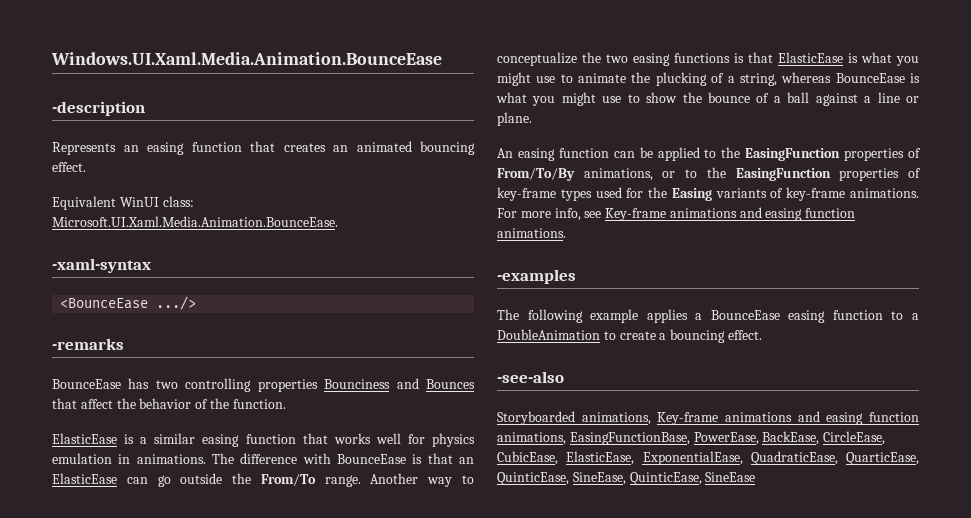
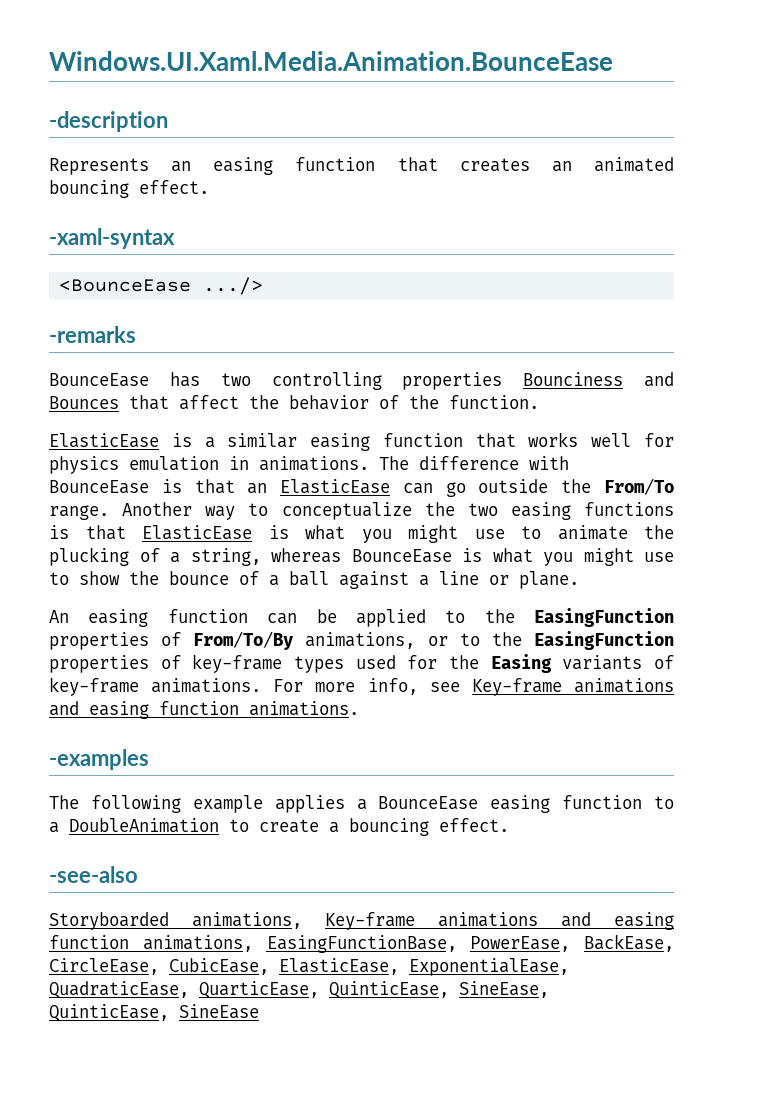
- Equivalent WinUI class: Microsoft.UI.Xaml.Media.Animation.BounceEase.

